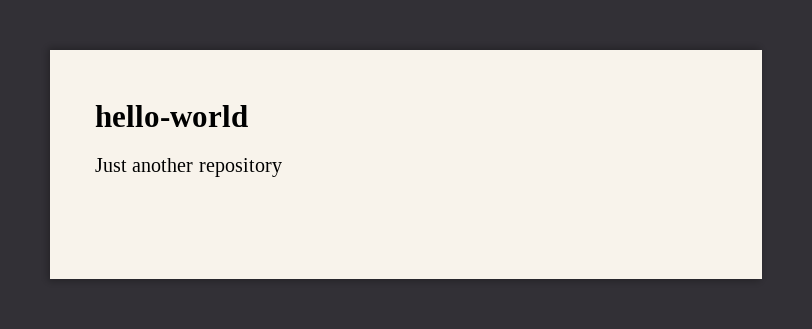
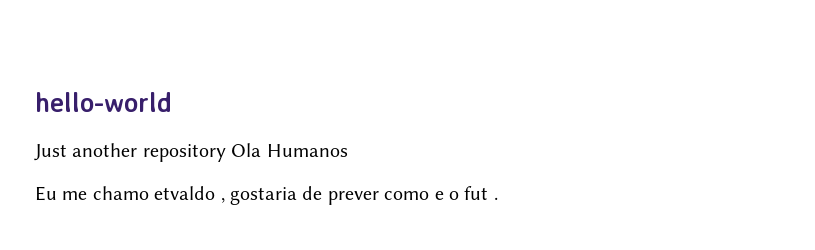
- Just another repository
+ Just another repository Ola Humanos
+ Eu me chamo etvaldo , gostaria de prever como e o fut .

